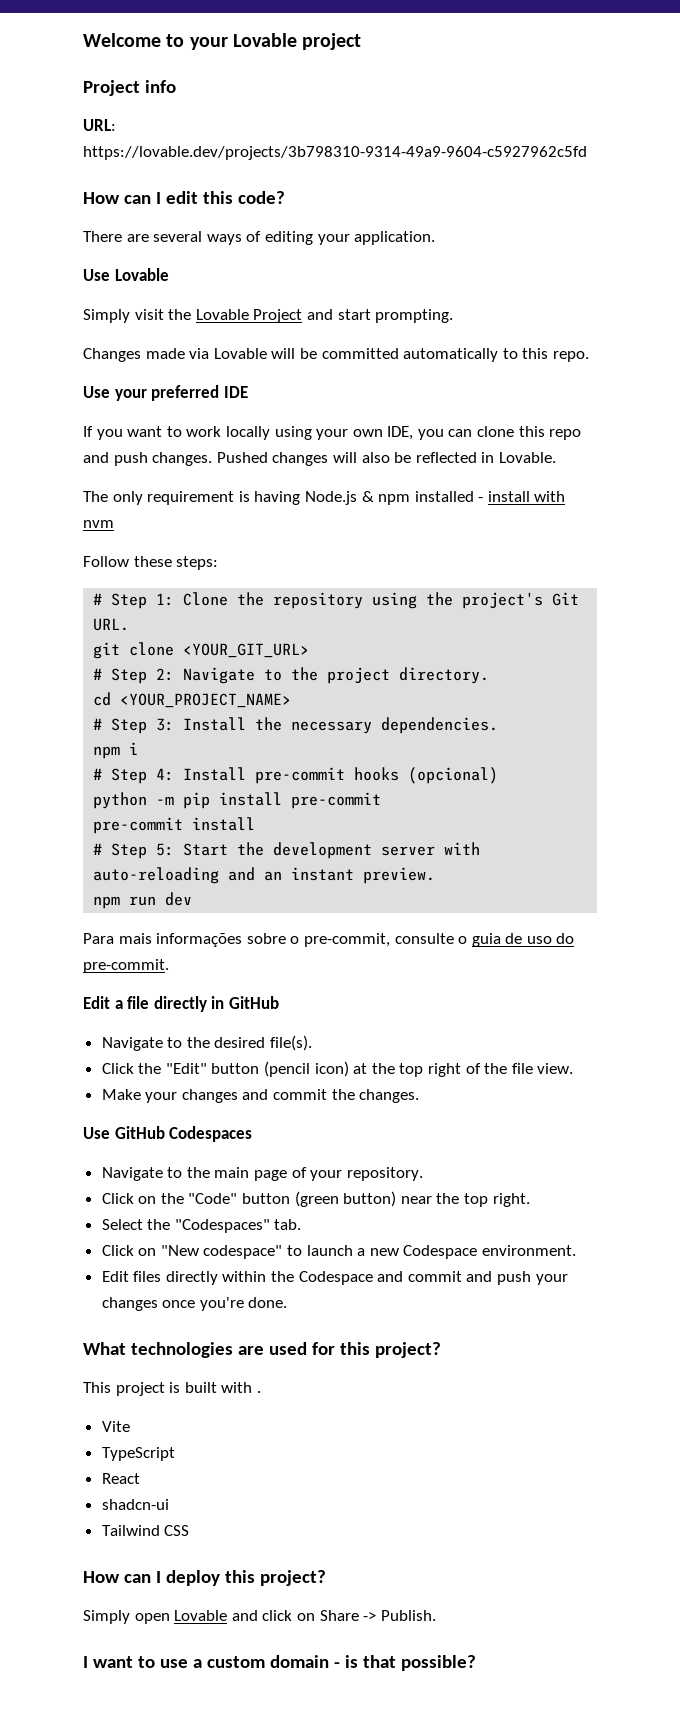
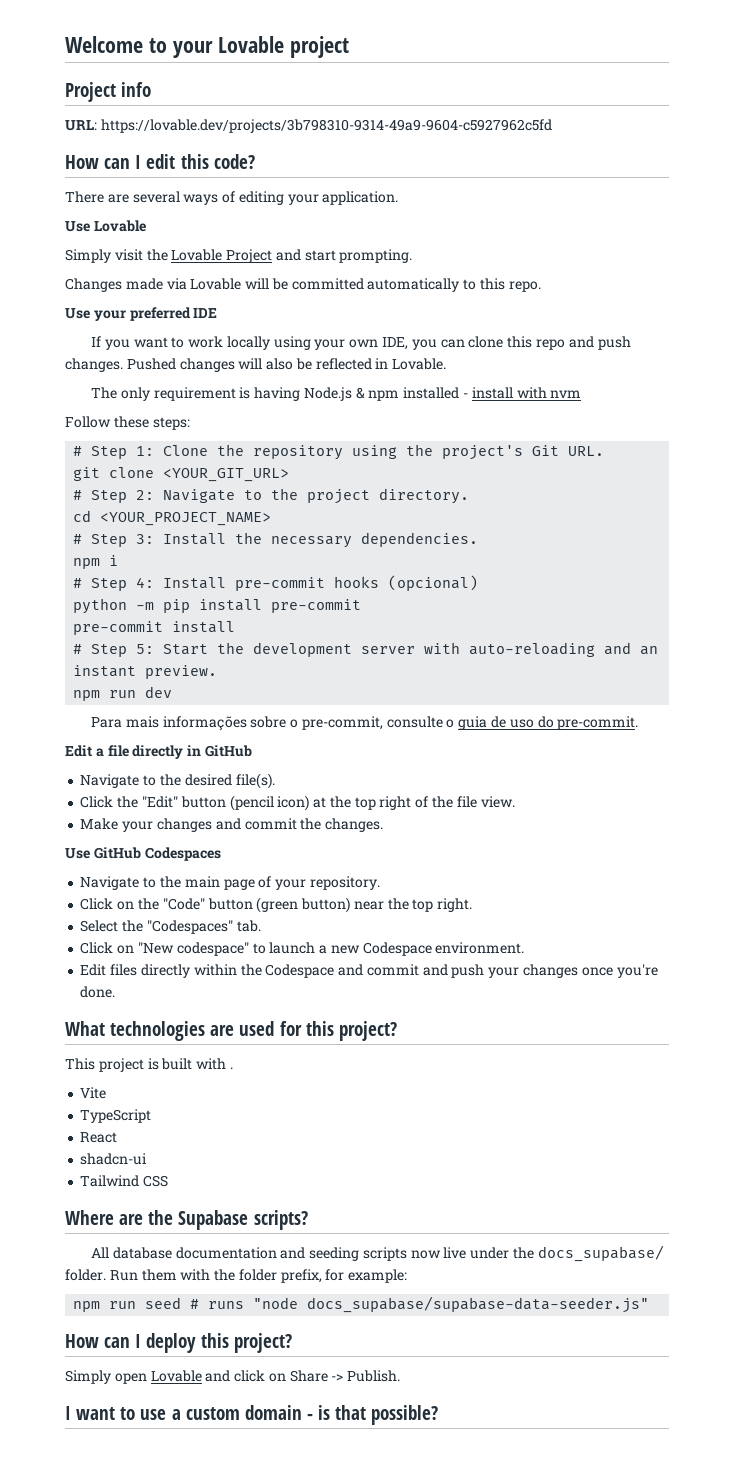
+ Where are the Supabase scripts?
+ All database documentation and seeding scripts now live under the docs_supabase/ folder. Run them with the folder prefix, for example:
+ npm run seed # runs "node docs_supabase/supabase-data-seeder.js"

